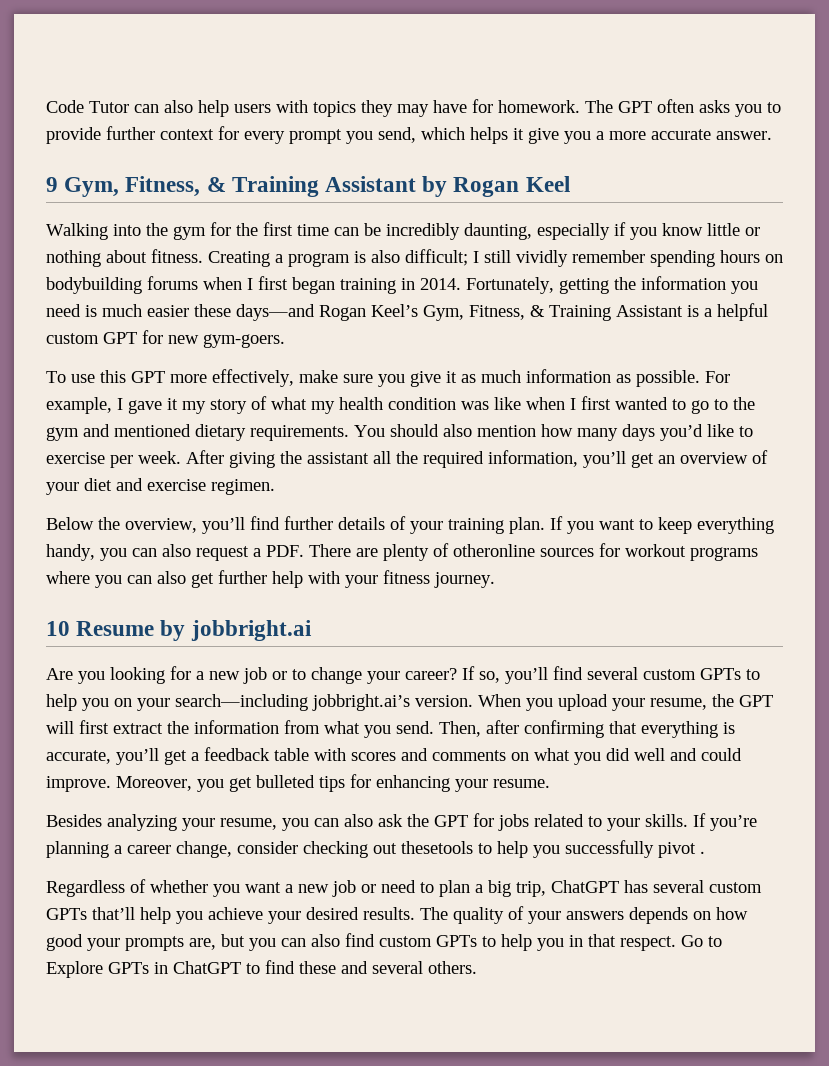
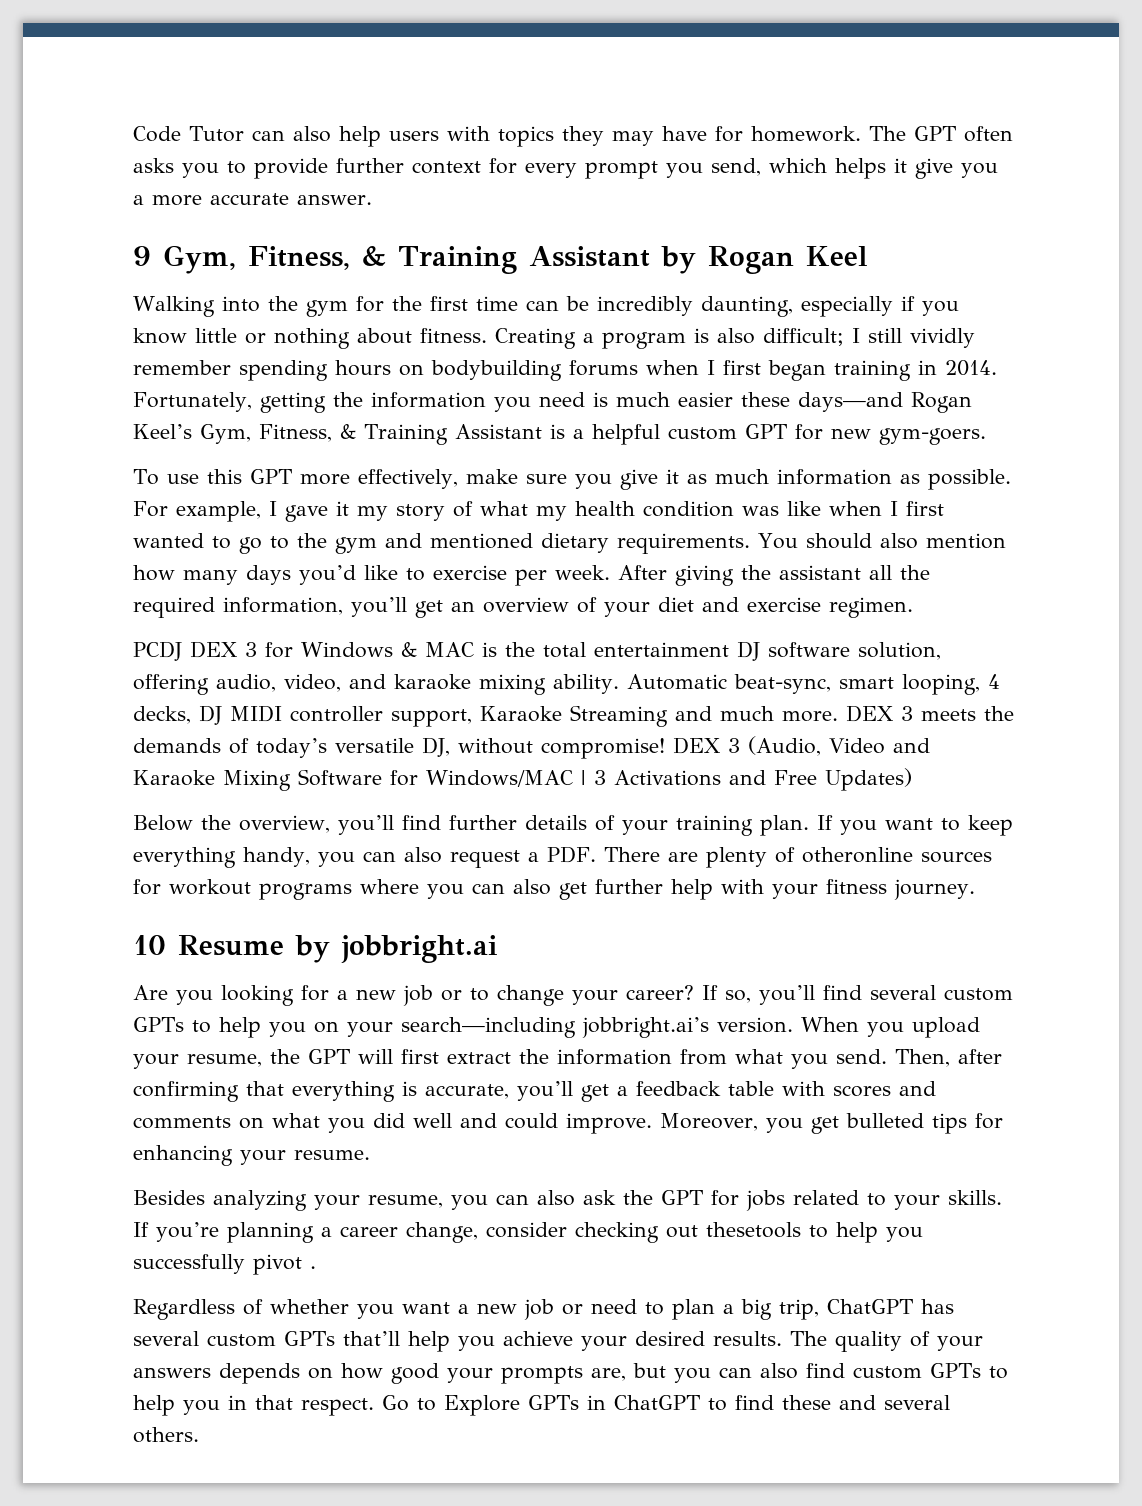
+ PCDJ DEX 3 for Windows & MAC is the total entertainment DJ software solution, offering audio, video, and karaoke mixing ability. Automatic beat-sync, smart looping, 4 decks, DJ MIDI controller support, Karaoke Streaming and much more. DEX 3 meets the demands of today’s versatile DJ, without compromise! DEX 3 (Audio, Video and Karaoke Mixing Software for Windows/MAC | 3 Activations and Free Updates)

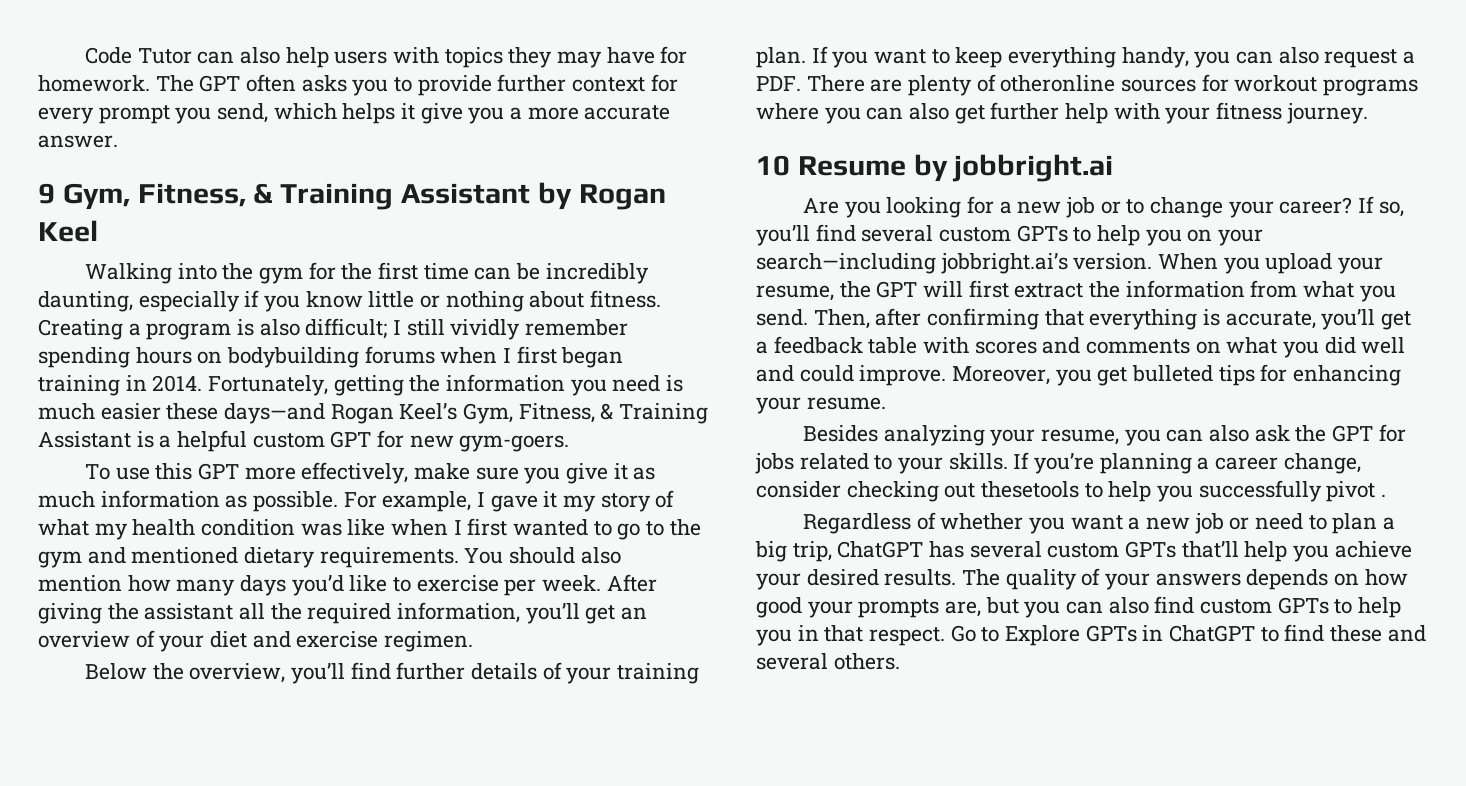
- PCDJ DEX 3 for Windows & MAC is the total entertainment DJ software solution, offering audio, video, and karaoke mixing ability. Automatic beat-sync, smart looping, 4 decks, DJ MIDI controller support, Karaoke Streaming and much more. DEX 3 meets the demands of today’s versatile DJ, without compromise! DEX 3 (Audio, Video and Karaoke Mixing Software for Windows/MAC | 3 Activations and Free Updates)

